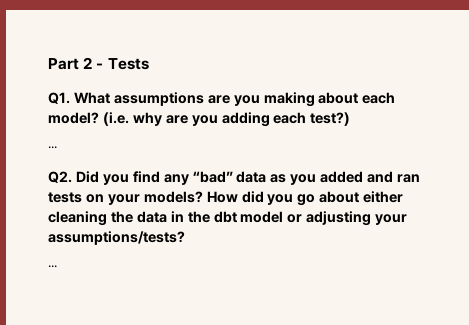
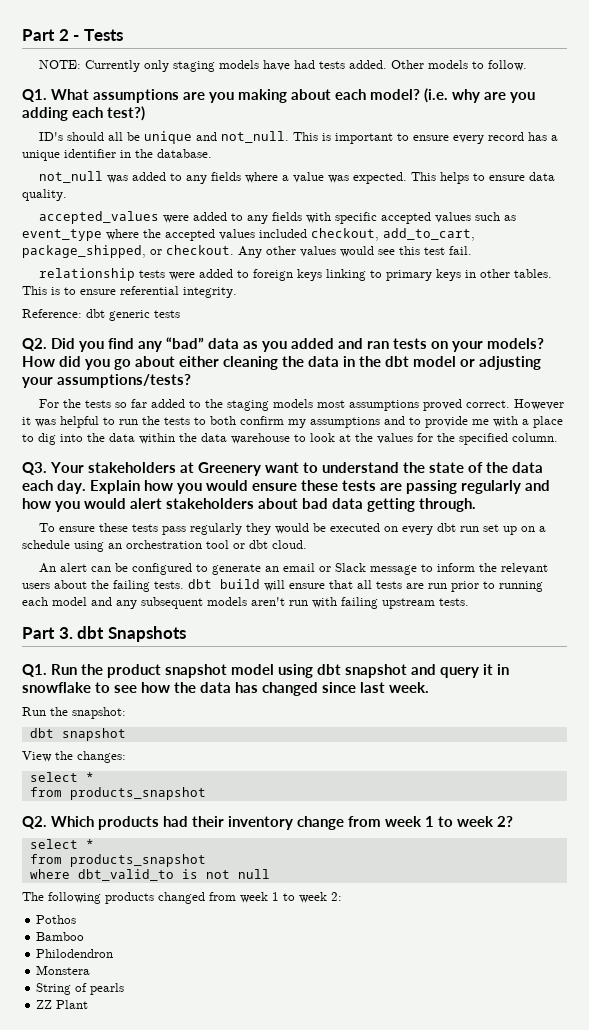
+ NOTE: Currently only staging models have had tests added. Other models to follow.
  (i.e. why are you adding each test?)
- ...
+ ID's should all be unique and not_null. This is important to ensure every record has a unique identifier in the database.
+ not_null was added to any fields where a value was expected. This helps to ensure data quality.
+ accepted_values were added to any fields with specific accepted values such as event_type where the accepted values included checkout, add_to_cart, package_shipped, or checkout. Any other values would see this test fail.
+ relationship tests were added to foreign keys linking to primary keys in other tables. This is to ensure referential integrity.
+ Reference: dbt generic tests
  How did you go about either cleaning the data in the dbt model or adjusting your assumptions/tests?
- ...
+ For the tests so far added to the staging models most assumptions proved correct. However it was helpful to run the tests to both confirm my assumptions and to provide me with a place to dig into the data within the data warehouse to look at the values for the specified column.
+ Q3. Your stakeholders at Greenery want to understand the state of the data each day. Explain how you would ensure these tests are passing regularly and how you would alert stakeholders about bad data getting through.
+ To ensure these tests pass regularly they would be executed on every dbt run set up on a schedule using an orchestration tool or dbt cloud.
+ An alert can be configured to generate an email or Slack message to inform the relevant users about the failing tests. dbt build will ensure that all tests are run prior to running each model and any subsequent models aren't run with failing upstream tests.
+ Part 3. dbt Snapshots
+ Q1. Run the product snapshot model using dbt snapshot and query it in snowflake to see how the data has changed since last week.
+ Run the snapshot:
+ dbt snapshot
+ View the changes:
+ select *
+ from products_snapshot
+ Q2. Which products had their inventory change from week 1 to week 2?
+ select *
+ from products_snapshot
+ where dbt_valid_to is not null
+ The following products changed from week 1 to week 2:
+ Pothos
+ Bamboo
+ Philodendron
+ Monstera
+ String of pearls
+ ZZ Plant

